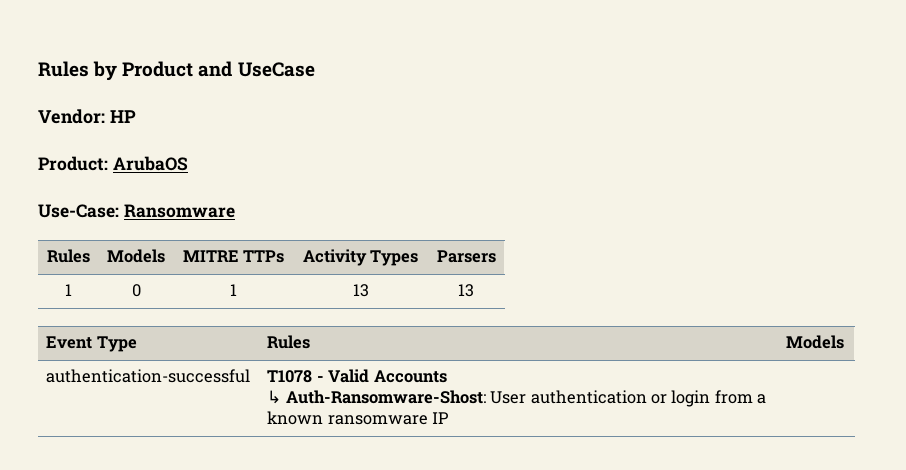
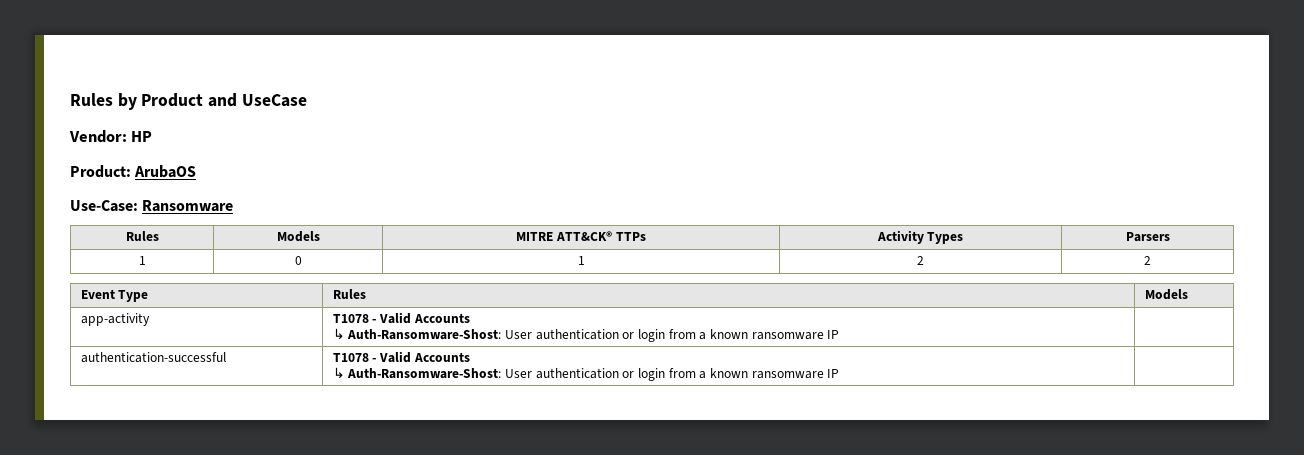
- Rules | Models | MITRE TTPs | Activity Types | Parsers
+ Rules | Models | MITRE ATT&CK® TTPs | Activity Types | Parsers
- 1 | 0 | 1 | 13 | 13
+ 1 | 0 | 1 | 2 | 2
+ app-activity | T1078 - Valid Accounts
+ ↳ Auth-Ransomware-Shost: User authentication or login from a known ransomware IP |

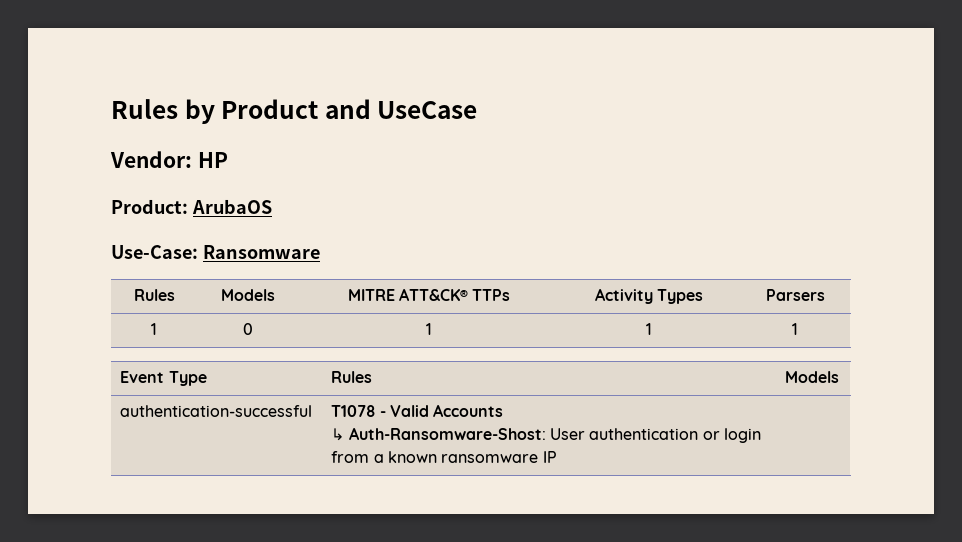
- 1 | 0 | 1 | 2 | 2
+ 1 | 0 | 1 | 1 | 1
- app-activity | T1078 - Valid Accounts
- ↳ Auth-Ransomware-Shost: User authentication or login from a known ransomware IP |

